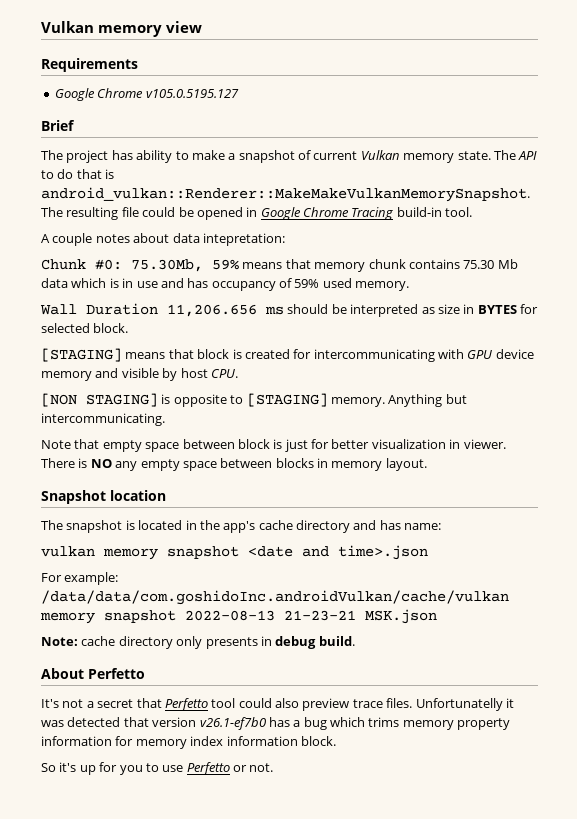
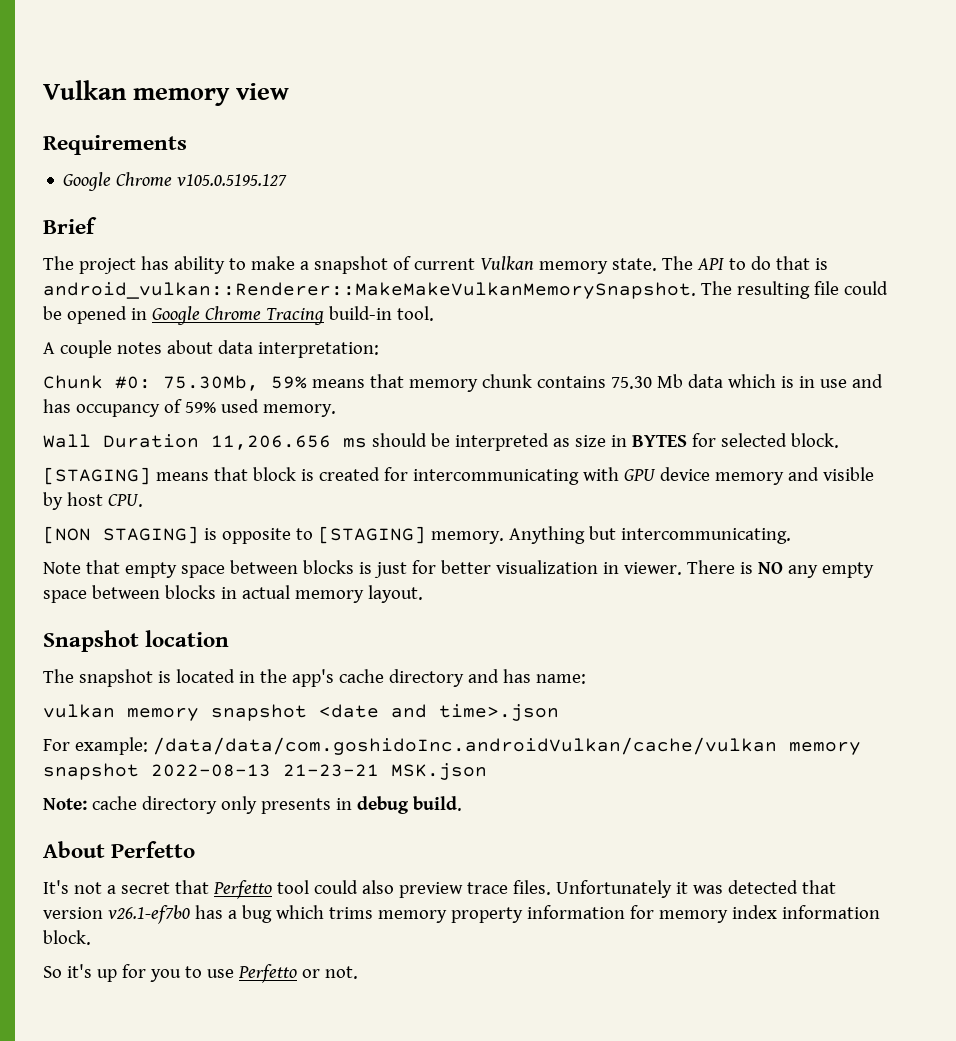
- A couple notes about data intepretation:
+ A couple notes about data interpretation:
- Note that empty space between block is just for better visualization in viewer.
+ Note that empty space between blocks is just for better visualization in viewer.
- There is NO any empty space between blocks in memory layout.
+ There is NO any empty space between blocks in actual memory layout.
- Unfortunatelly it was detected that version v26.1-ef7b0 has a bug which trims memory property information for memory index information block.
+ Unfortunately it was detected that version v26.1-ef7b0 has a bug which trims memory property information for memory index information block.

